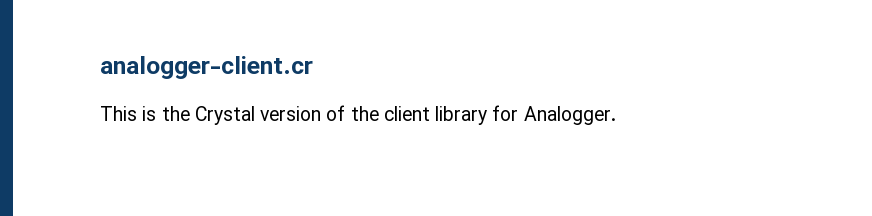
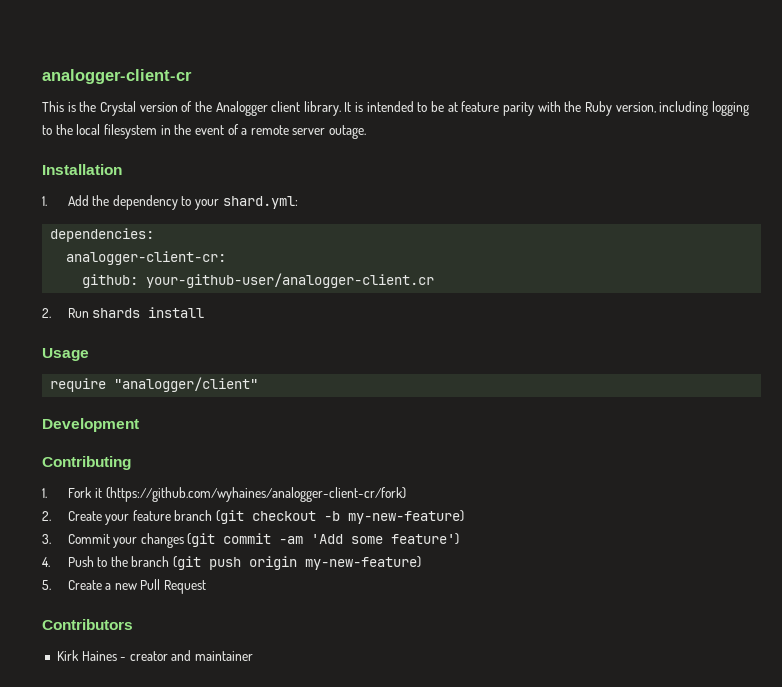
- analogger-client.cr
+ analogger-client-cr
- This is the Crystal version of the client library for Analogger.
+ This is the Crystal version of the Analogger client library. It is intended to be at feature parity with the Ruby version, including logging to the local filesystem in the event of a remote server outage.
+ Installation
+ 1. Add the dependency to your shard.yml:
+ dependencies:
+ analogger-client-cr:
+ github: your-github-user/analogger-client.cr
+ 2. Run shards install
+ Usage
+ require "analogger/client"
+ Development
+ Contributing
+ 1. Fork it (https://github.com/wyhaines/analogger-client-cr/fork)
+ 2. Create your feature branch (git checkout -b my-new-feature)
+ 3. Commit your changes (git commit -am 'Add some feature')
+ 4. Push to the branch (git push origin my-new-feature)
+ 5. Create a new Pull Request
+ Contributors
+ Kirk Haines - creator and maintainer

